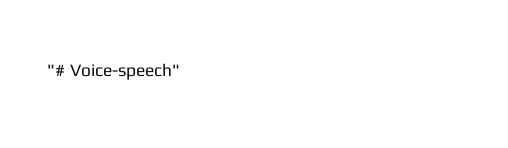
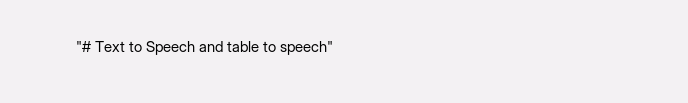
- "# Voice-speech"
+ "# Text to Speech and table to speech"

